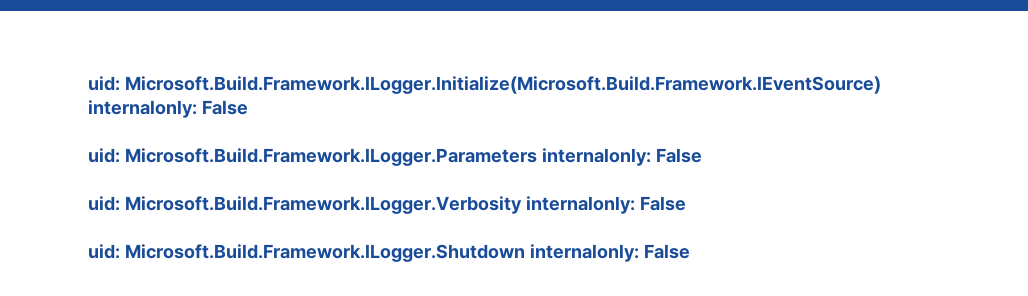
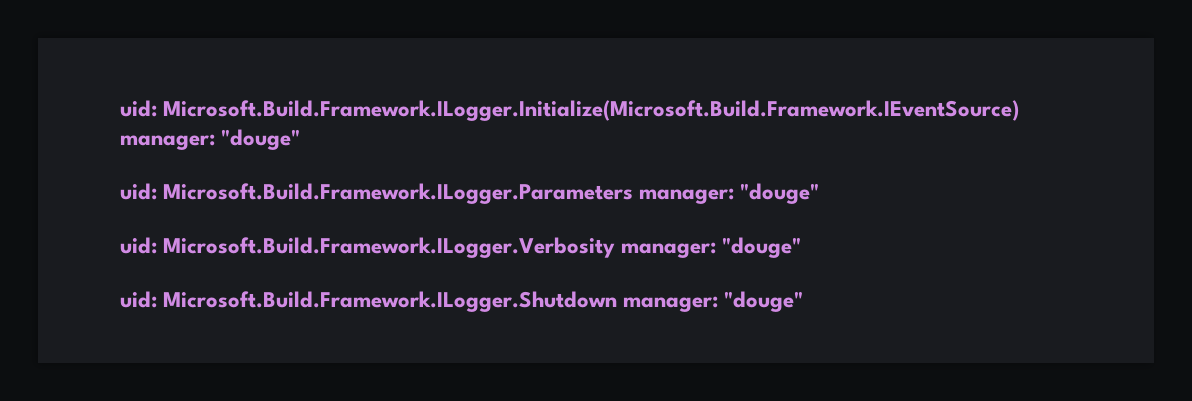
- uid: Microsoft.Build.Framework.ILogger.Initialize(Microsoft.Build.Framework.IEventSource) internalonly: False
+ uid: Microsoft.Build.Framework.ILogger.Initialize(Microsoft.Build.Framework.IEventSource) manager: "douge"
- uid: Microsoft.Build.Framework.ILogger.Parameters internalonly: False
+ uid: Microsoft.Build.Framework.ILogger.Parameters manager: "douge"
- uid: Microsoft.Build.Framework.ILogger.Verbosity internalonly: False
+ uid: Microsoft.Build.Framework.ILogger.Verbosity manager: "douge"
- uid: Microsoft.Build.Framework.ILogger.Shutdown internalonly: False
+ uid: Microsoft.Build.Framework.ILogger.Shutdown manager: "douge"

